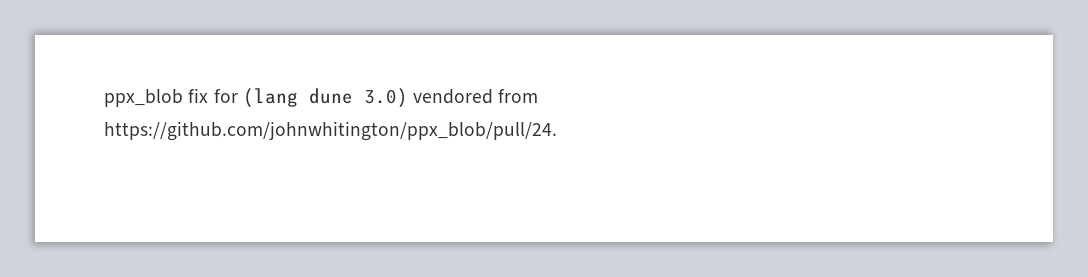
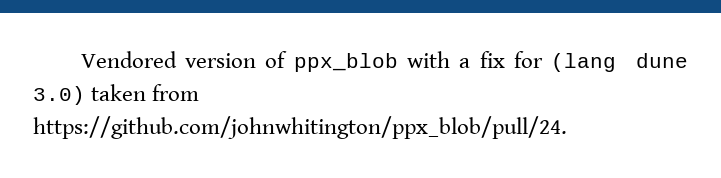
- ppx_blob fix for (lang dune 3.0) vendored from https://github.com/johnwhitington/ppx_blob/pull/24.
+ Vendored version of ppx_blob with a fix for (lang dune 3.0) taken from https://github.com/johnwhitington/ppx_blob/pull/24.

